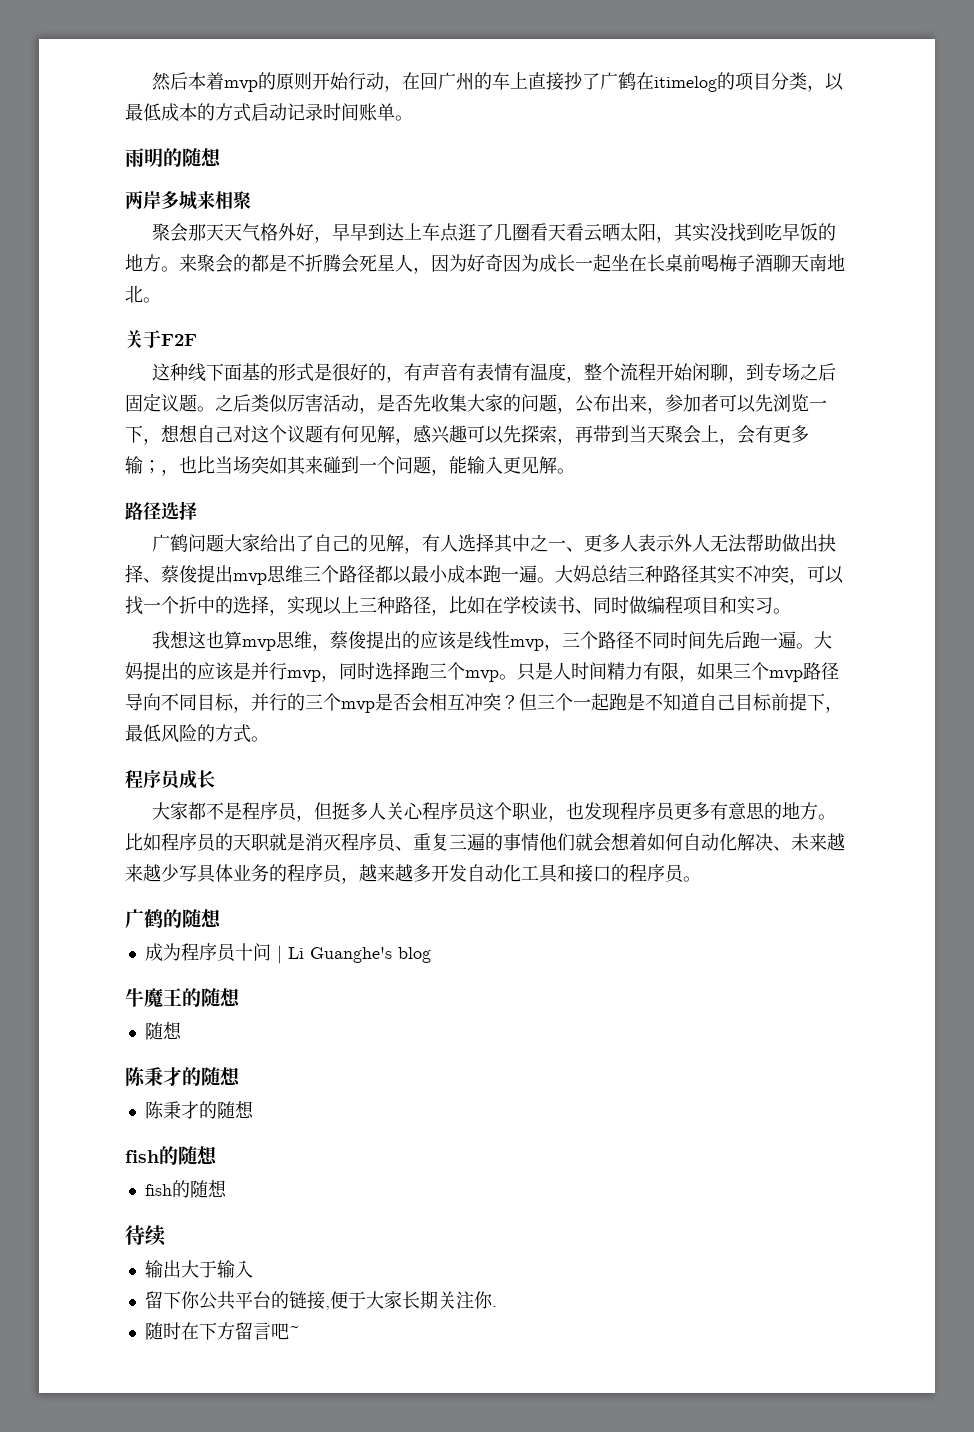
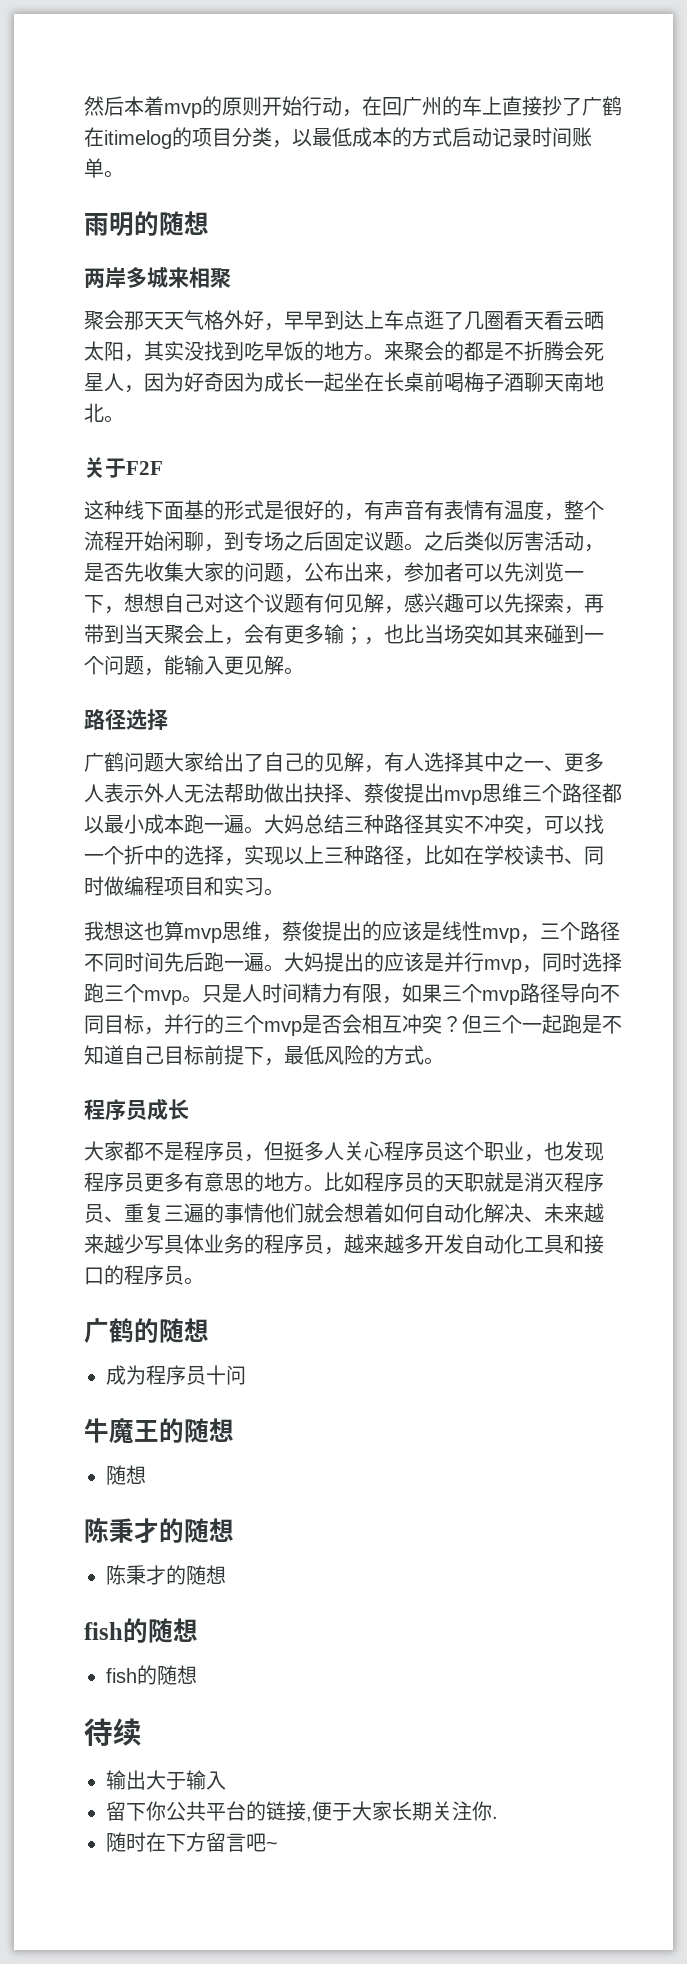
- 成为程序员十问 | Li Guanghe's blog
+ 成为程序员十问

